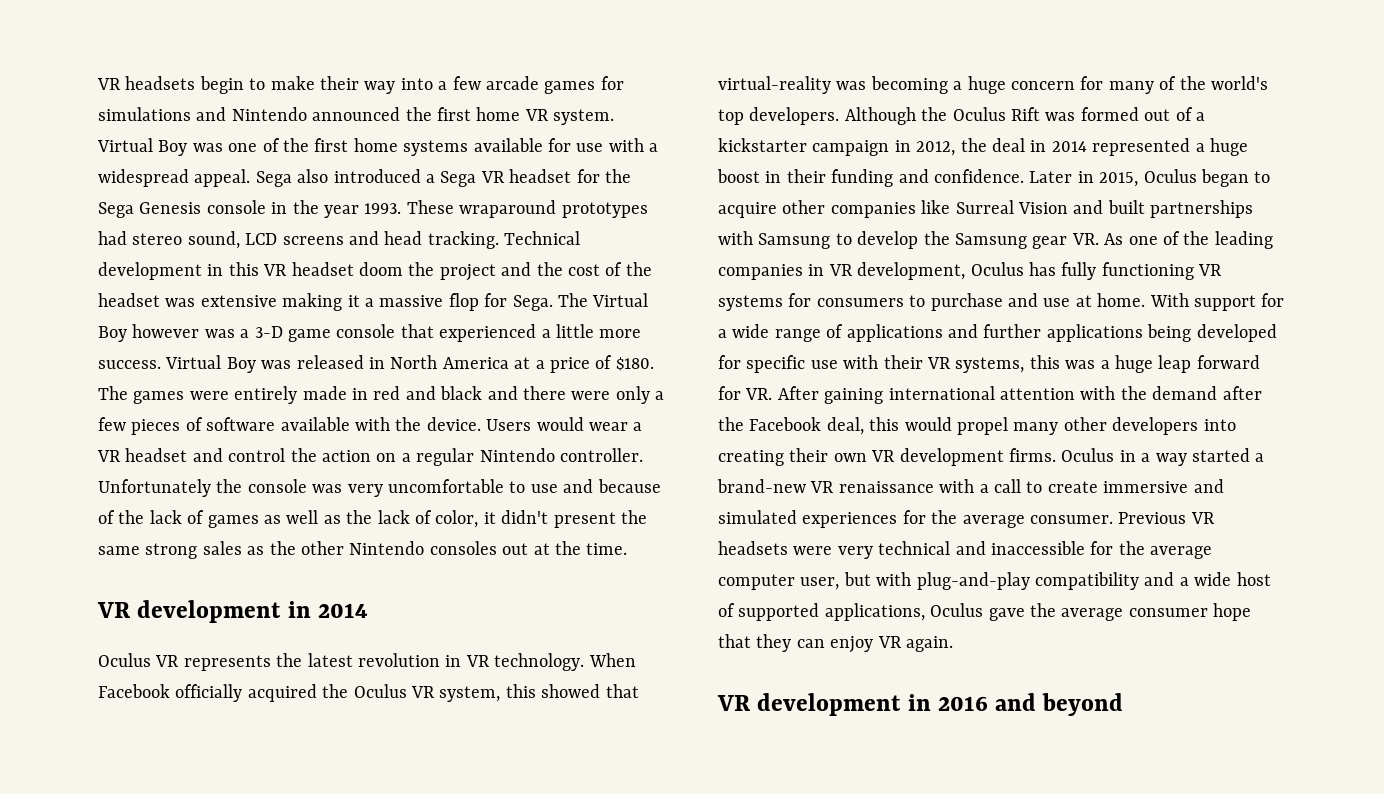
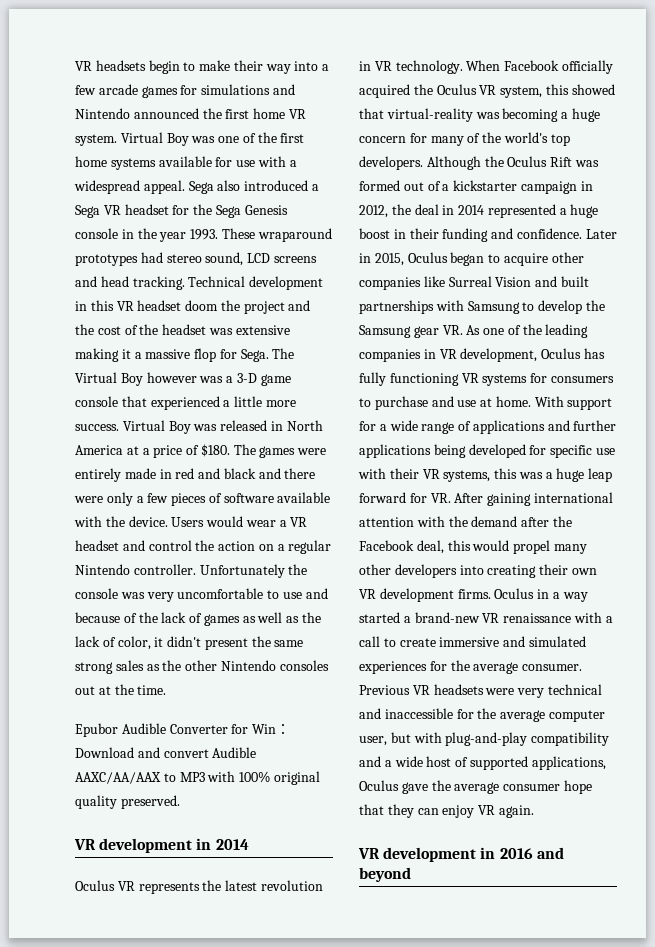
+ Epubor Audible Converter for Win：Download and convert Audible AAXC/AA/AAX to MP3 with 100% original quality preserved.

